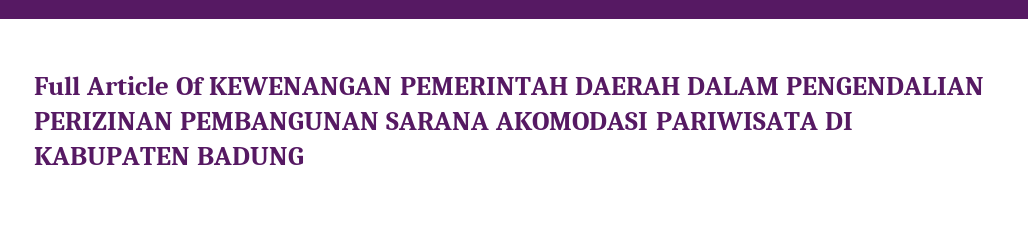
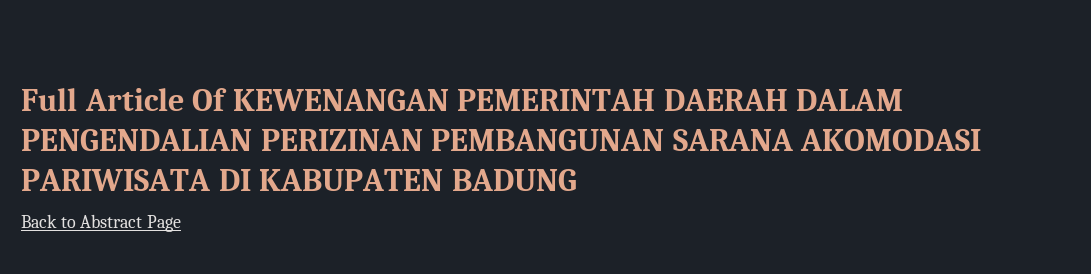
+ Back to Abstract Page

